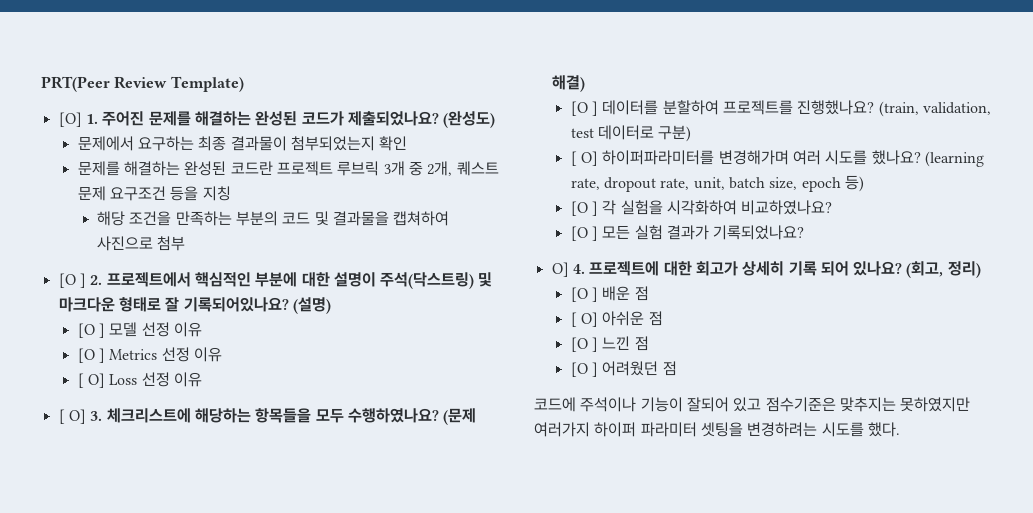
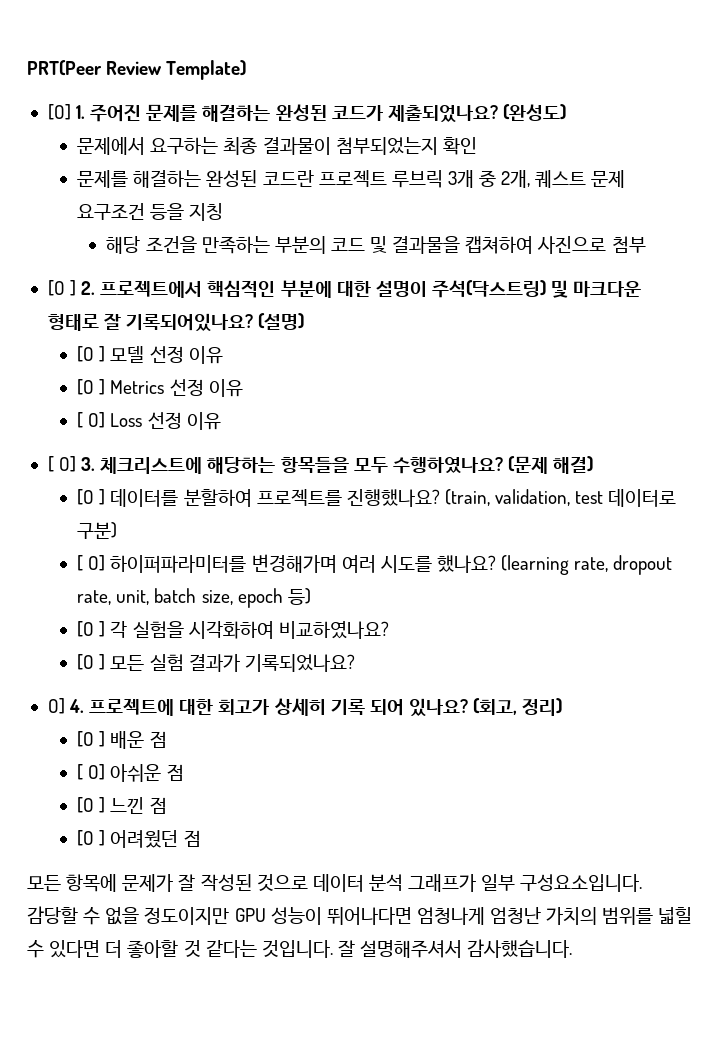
- 코드에 주석이나 기능이 잘되어 있고 점수기준은 맞추지는 못하였지만 여러가지 하이퍼 파라미터 셋팅을 변경하려는 시도를 했다.
+ 모든 항목에 문제가 잘 작성된 것으로 데이터 분석 그래프가 일부 구성요소입니다. 감당할 수 없을 정도이지만 GPU 성능이 뛰어나다면 엄청나게 엄청난 가치의 범위를 넓힐 수 있다면 더 좋아할 것 같다는 것입니다. 잘 설명해주셔서 감사했습니다.

